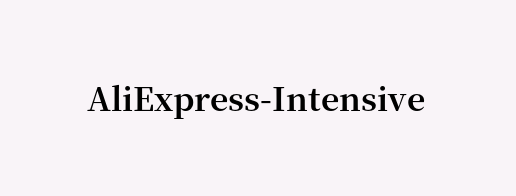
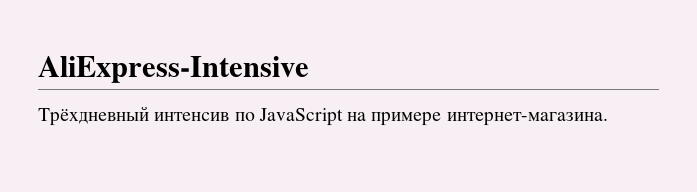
+ Трёхдневный интенсив по JavaScript на примере интернет-магазина.

